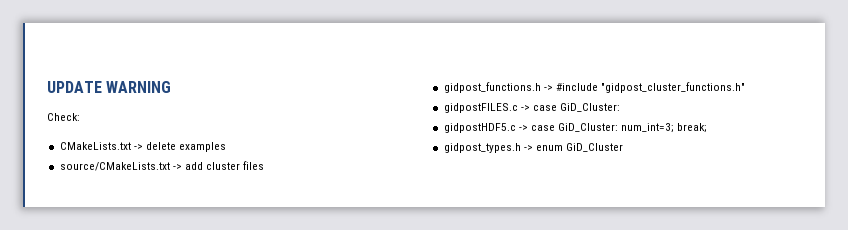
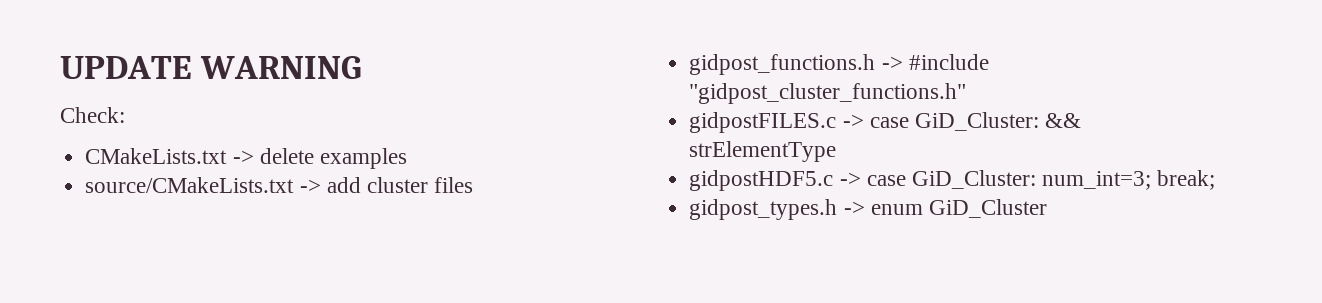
- gidpostFILES.c -> case GiD_Cluster:
+ gidpostFILES.c -> case GiD_Cluster: && strElementType

